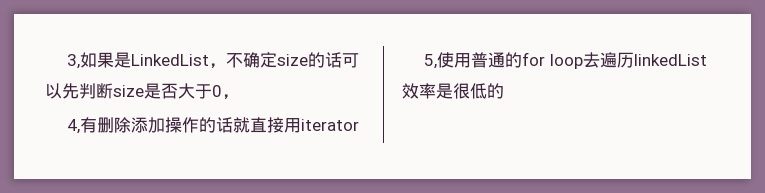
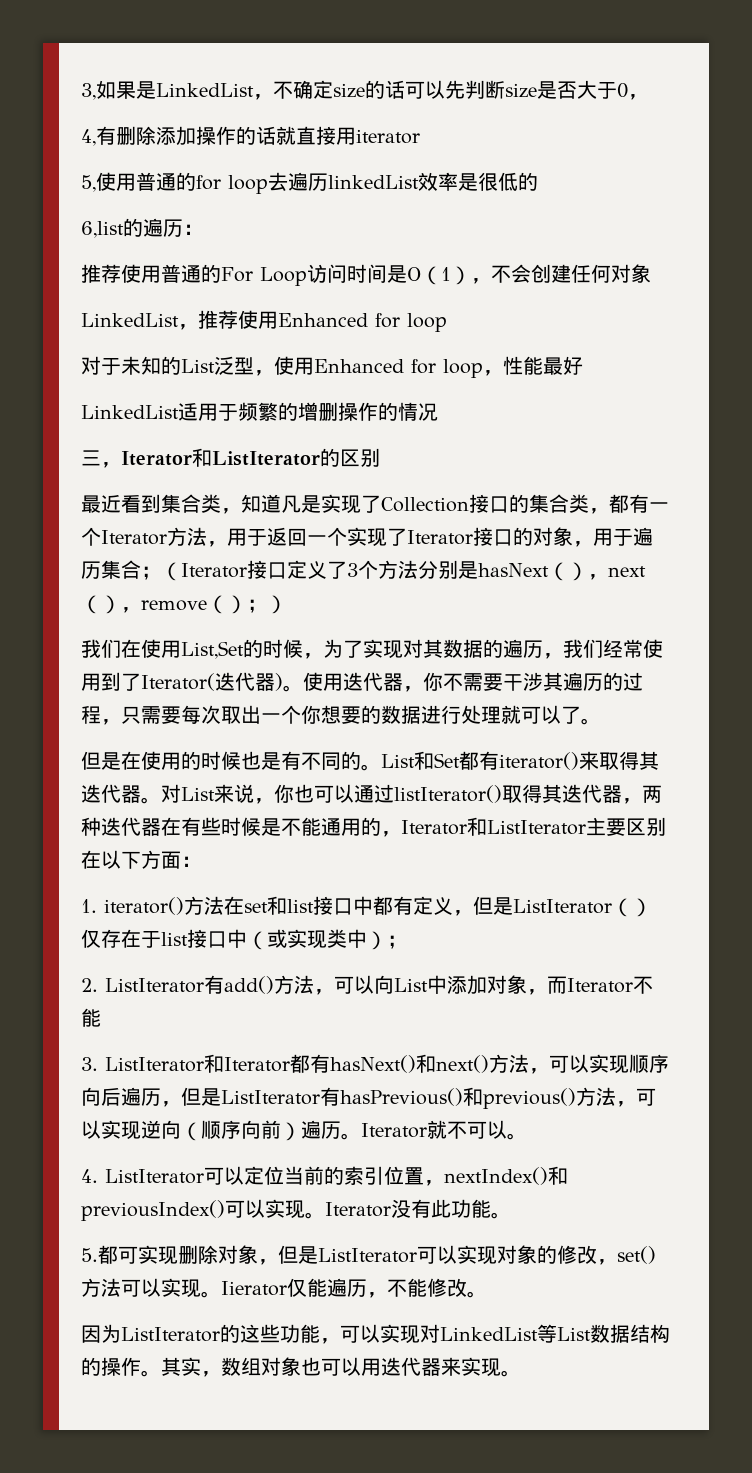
+ 6,list的遍历：
+ 推荐使用普通的For Loop访问时间是O（1），不会创建任何对象
+ LinkedList，推荐使用Enhanced for loop
+ 对于未知的List泛型，使用Enhanced for loop，性能最好
+ LinkedList适用于频繁的增删操作的情况
+ 三，Iterator和ListIterator的区别
+ 最近看到集合类，知道凡是实现了Collection接口的集合类，都有一个Iterator方法，用于返回一个实现了Iterator接口的对象，用于遍历集合；（Iterator接口定义了3个方法分别是hasNext（），next（），remove（）；）
+ 我们在使用List,Set的时候，为了实现对其数据的遍历，我们经常使用到了Iterator(迭代器)。使用迭代器，你不需要干涉其遍历的过程，只需要每次取出一个你想要的数据进行处理就可以了。
+ 但是在使用的时候也是有不同的。List和Set都有iterator()来取得其迭代器。对List来说，你也可以通过listIterator()取得其迭代器，两种迭代器在有些时候是不能通用的，Iterator和ListIterator主要区别在以下方面：
+ 1. iterator()方法在set和list接口中都有定义，但是ListIterator（）仅存在于list接口中（或实现类中）；
+ 2. ListIterator有add()方法，可以向List中添加对象，而Iterator不能
+ 3. ListIterator和Iterator都有hasNext()和next()方法，可以实现顺序向后遍历，但是ListIterator有hasPrevious()和previous()方法，可以实现逆向（顺序向前）遍历。Iterator就不可以。
+ 4. ListIterator可以定位当前的索引位置，nextIndex()和previousIndex()可以实现。Iterator没有此功能。
+ 5.都可实现删除对象，但是ListIterator可以实现对象的修改，set()方法可以实现。Iierator仅能遍历，不能修改。
+ 因为ListIterator的这些功能，可以实现对LinkedList等List数据结构的操作。其实，数组对象也可以用迭代器来实现。

